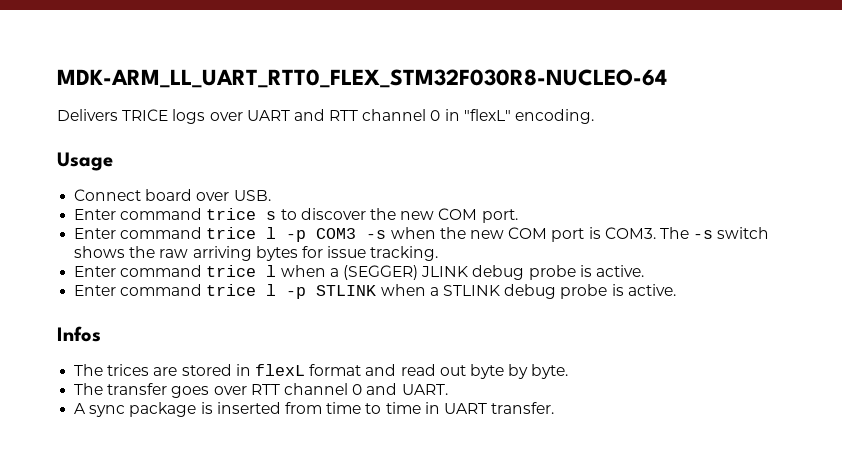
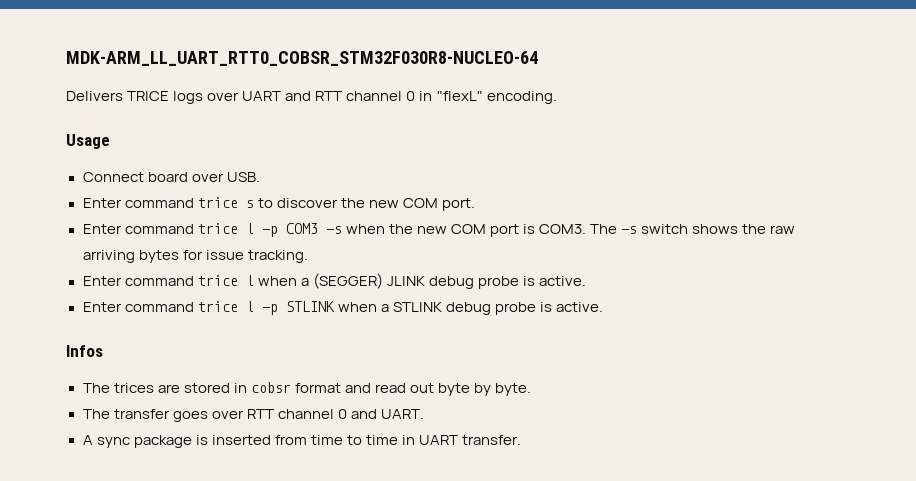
- MDK-ARM_LL_UART_RTT0_FLEX_STM32F030R8-NUCLEO-64
+ MDK-ARM_LL_UART_RTT0_COBSR_STM32F030R8-NUCLEO-64
- The trices are stored in flexL format and read out byte by byte.
+ The trices are stored in cobsr format and read out byte by byte.

